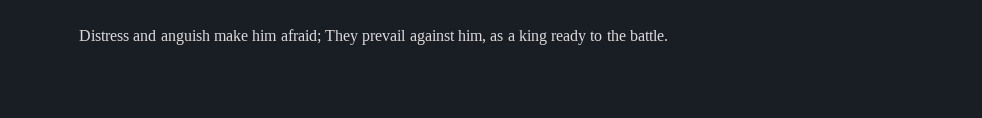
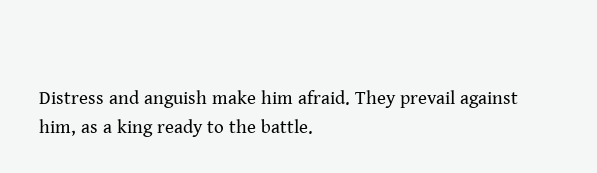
- Distress and anguish make him afraid; They prevail against him, as a king ready to the battle.
+ Distress and anguish make him afraid. They prevail against him, as a king ready to the battle.

